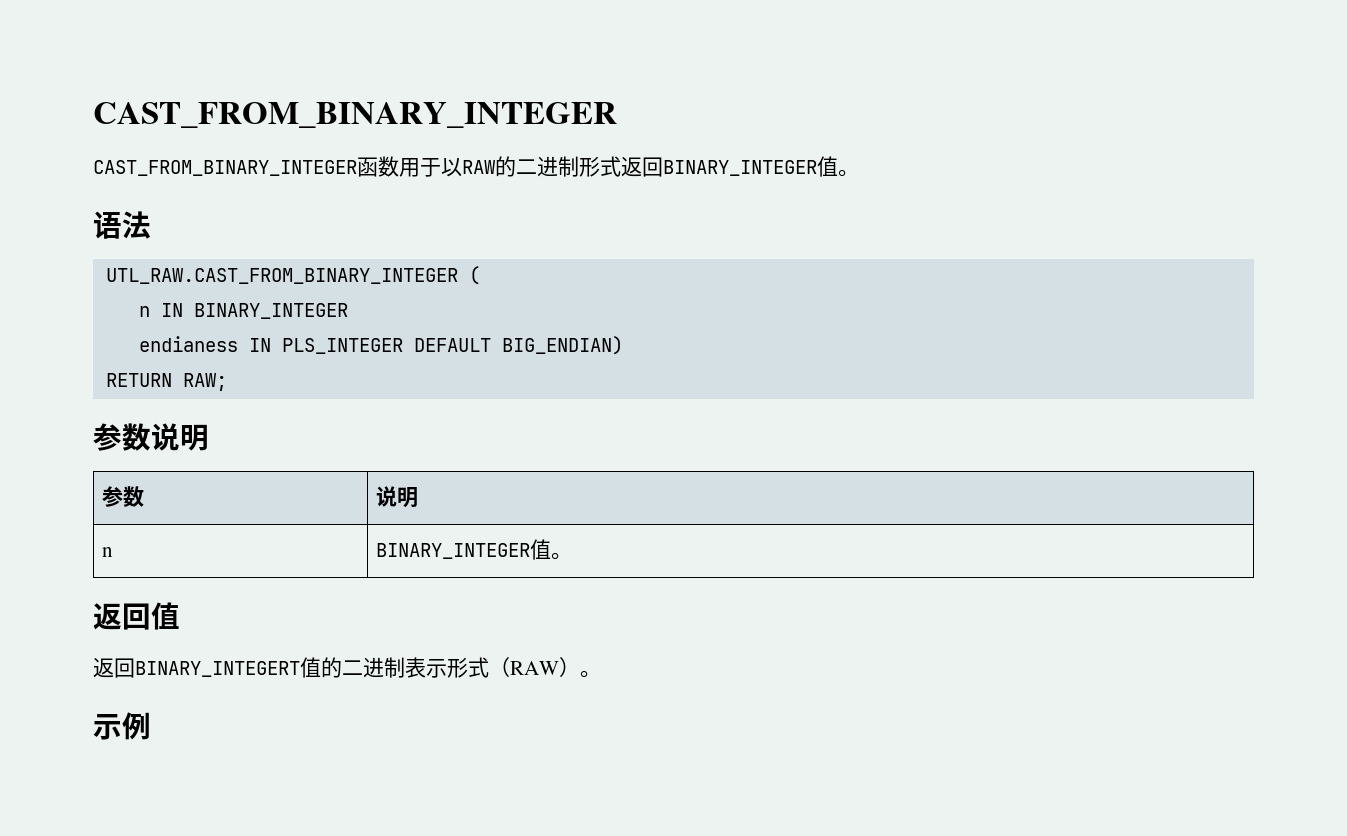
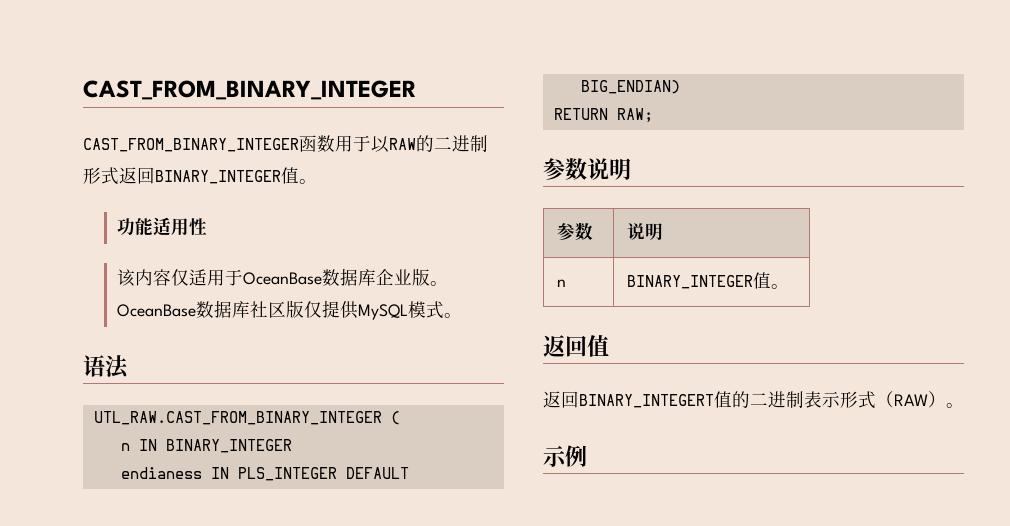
+ 功能适用性
+ 该内容仅适用于OceanBase数据库企业版。OceanBase数据库社区版仅提供MySQL模式。

